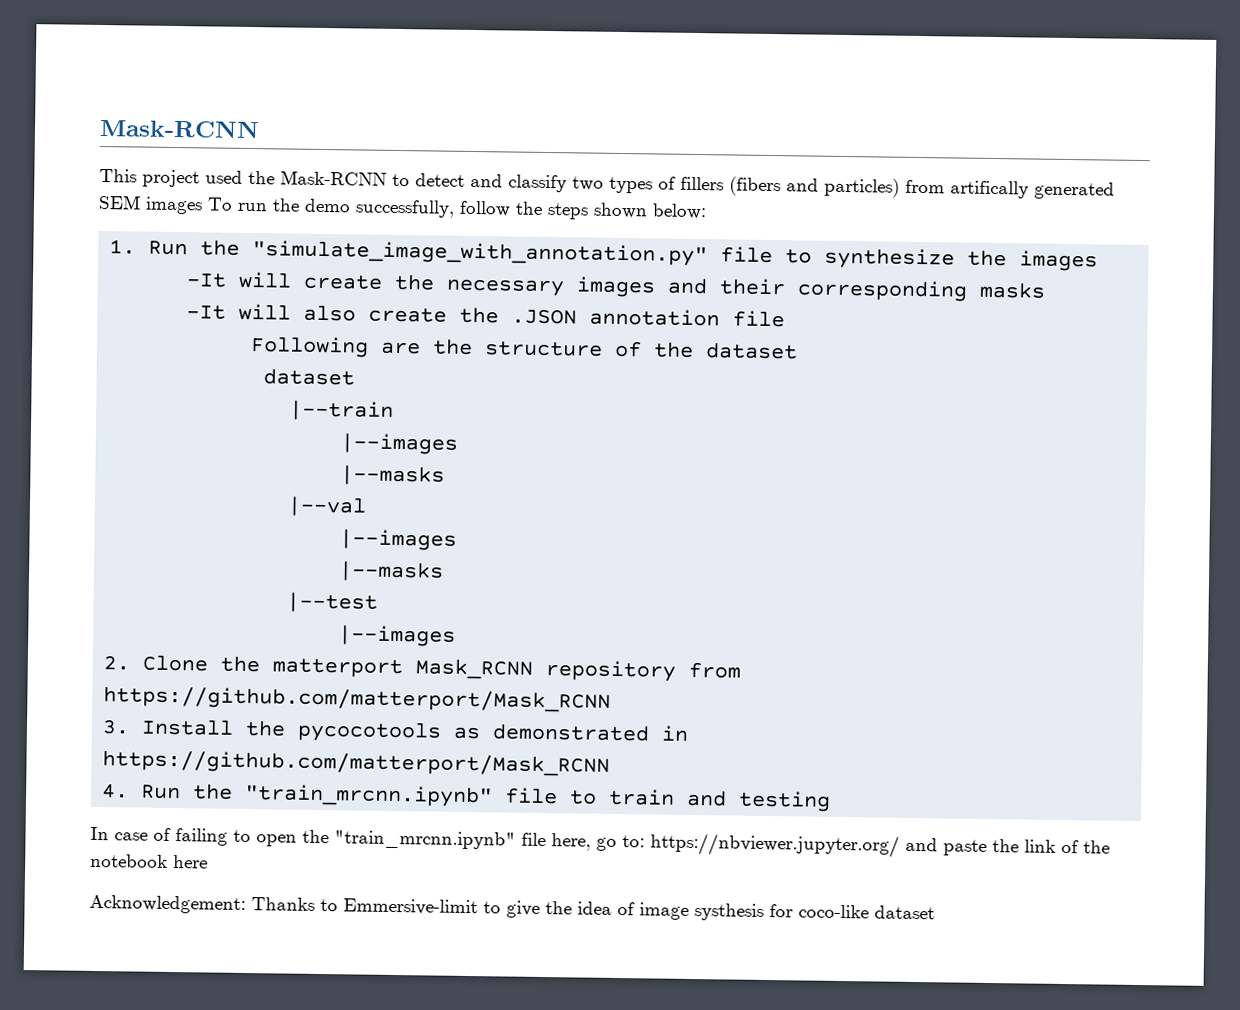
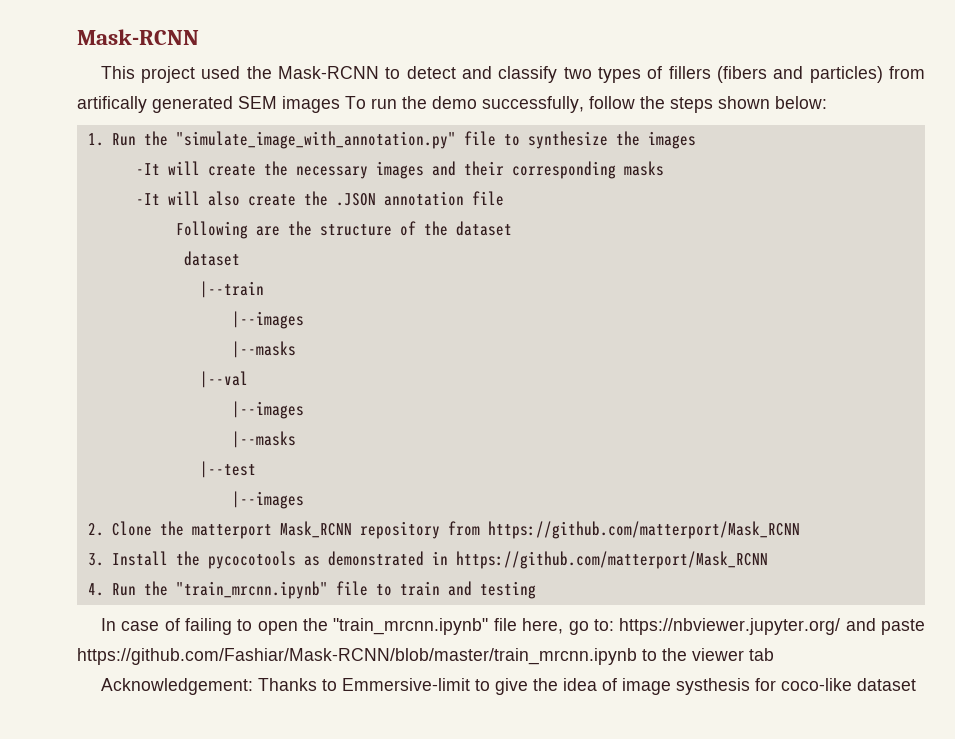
- In case of failing to open the "train_mrcnn.ipynb" file here, go to: https://nbviewer.jupyter.org/ and paste the link of the notebook here
+ In case of failing to open the "train_mrcnn.ipynb" file here, go to: https://nbviewer.jupyter.org/ and paste https://github.com/Fashiar/Mask-RCNN/blob/master/train_mrcnn.ipynb to the viewer tab

